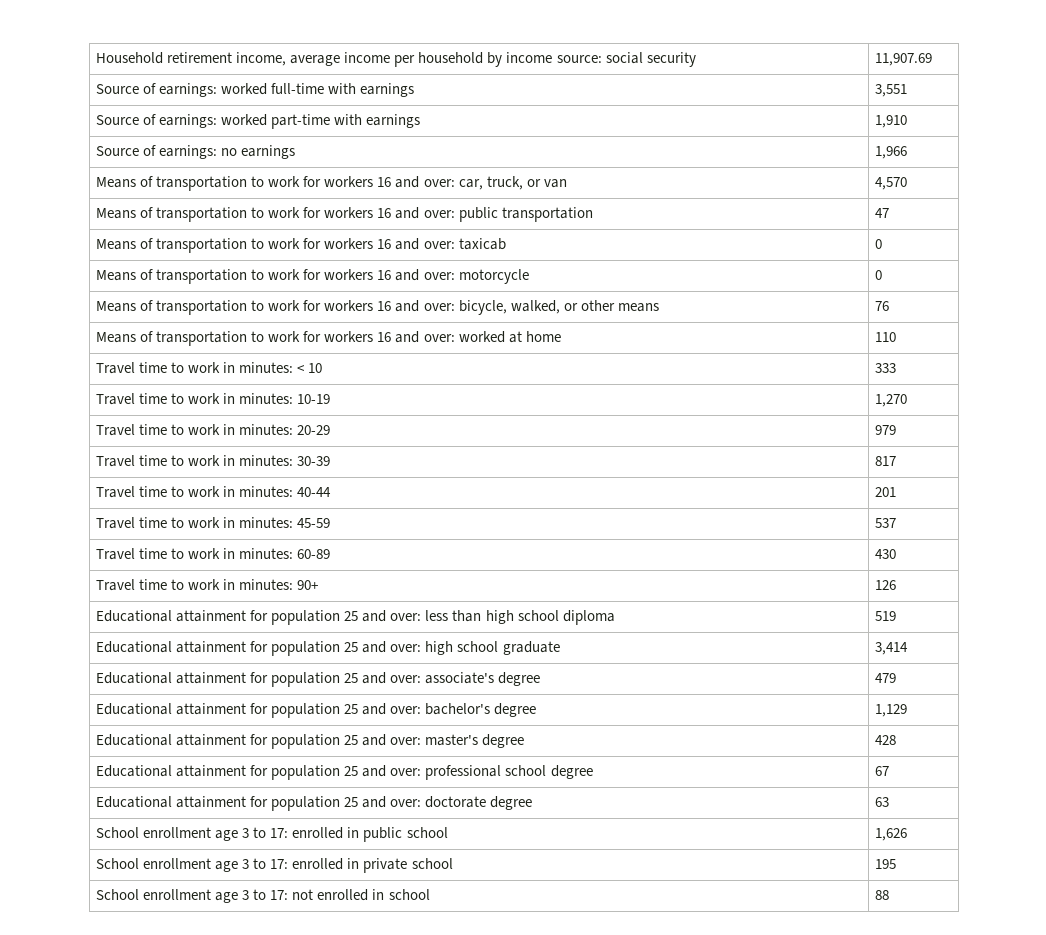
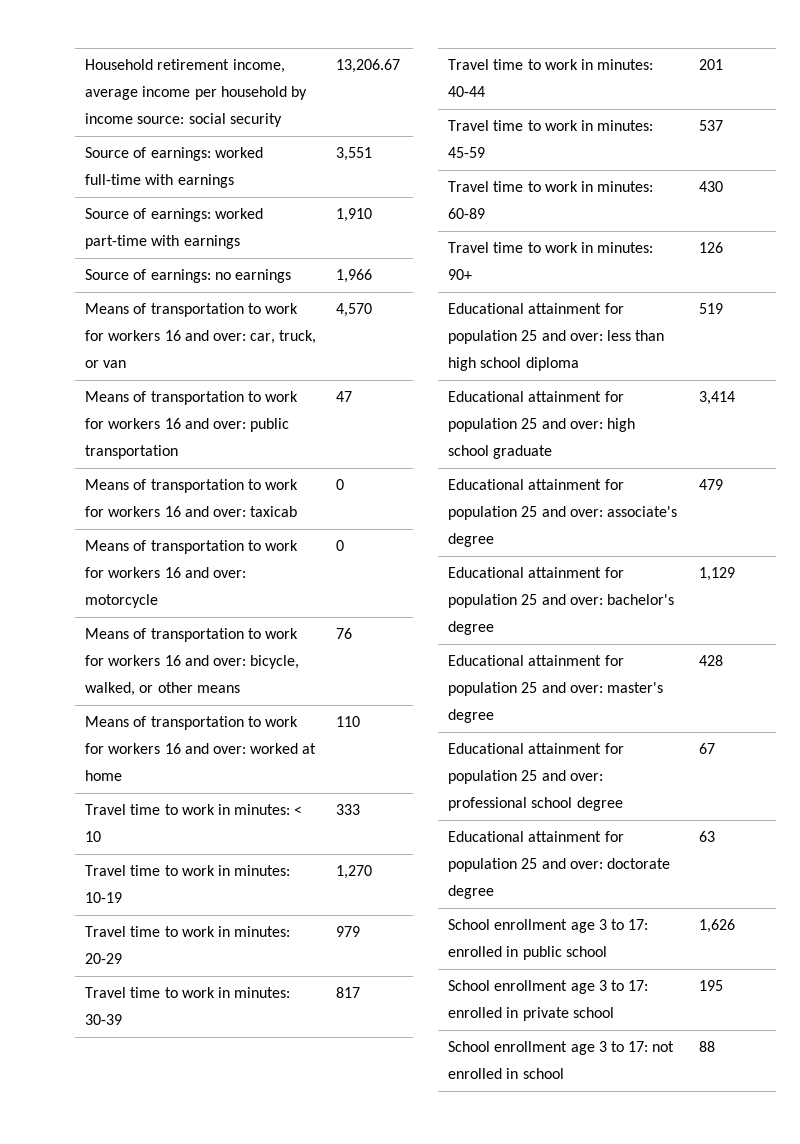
- Household retirement income, average income per household by income source: social security | 11,907.69
+ Household retirement income, average income per household by income source: social security | 13,206.67

